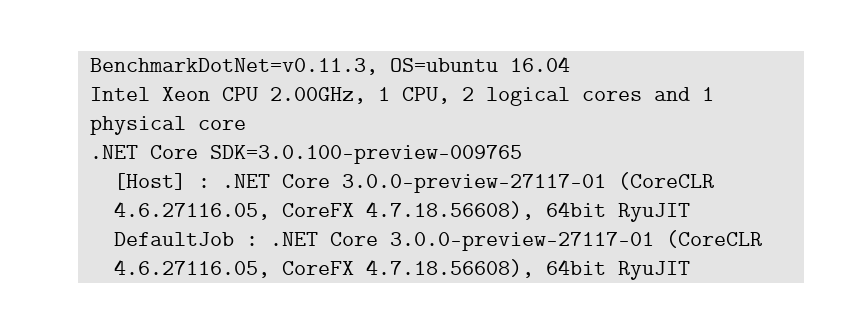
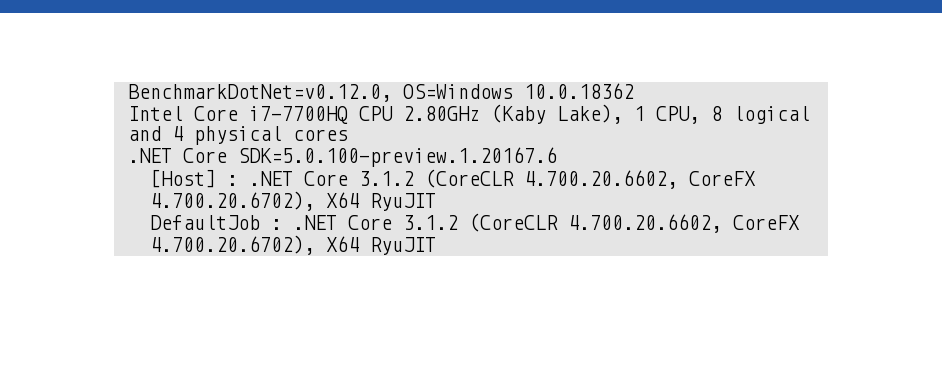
- BenchmarkDotNet=v0.11.3, OS=ubuntu 16.04
- Intel Xeon CPU 2.00GHz, 1 CPU, 2 logical cores and 1 physical core
- .NET Core SDK=3.0.100-preview-009765
+ BenchmarkDotNet=v0.12.0, OS=Windows 10.0.18362
+ Intel Core i7-7700HQ CPU 2.80GHz (Kaby Lake), 1 CPU, 8 logical and 4 physical cores
+ .NET Core SDK=5.0.100-preview.1.20167.6
- [Host] : .NET Core 3.0.0-preview-27117-01 (CoreCLR 4.6.27116.05, CoreFX 4.7.18.56608), 64bit RyuJIT
+ [Host] : .NET Core 3.1.2 (CoreCLR 4.700.20.6602, CoreFX 4.700.20.6702), X64 RyuJIT
- DefaultJob : .NET Core 3.0.0-preview-27117-01 (CoreCLR 4.6.27116.05, CoreFX 4.7.18.56608), 64bit RyuJIT
+ DefaultJob : .NET Core 3.1.2 (CoreCLR 4.700.20.6602, CoreFX 4.700.20.6702), X64 RyuJIT

